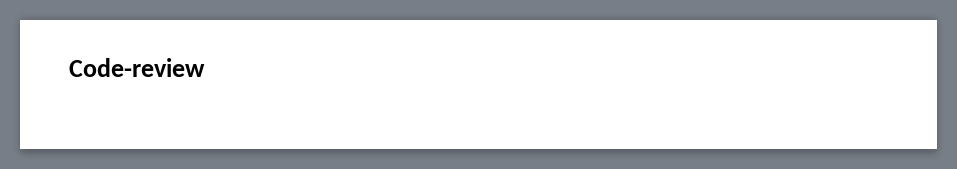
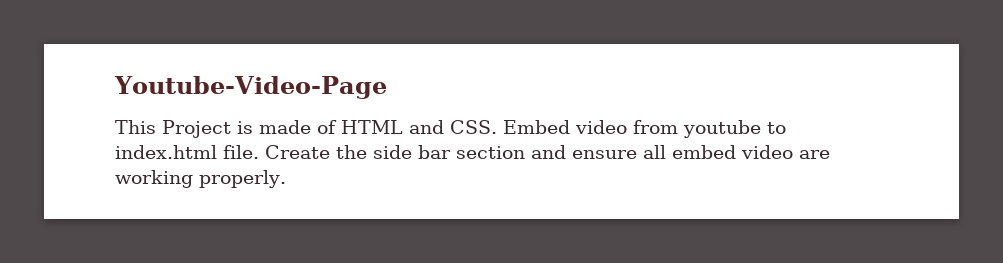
- Code-review
+ Youtube-Video-Page
+ This Project is made of HTML and CSS. Embed video from youtube to index.html file. Create the side bar section and ensure all embed video are working properly.

